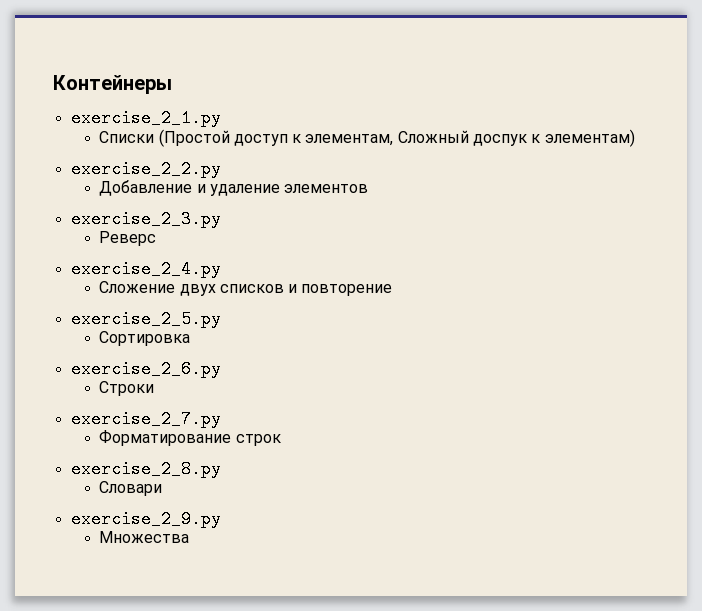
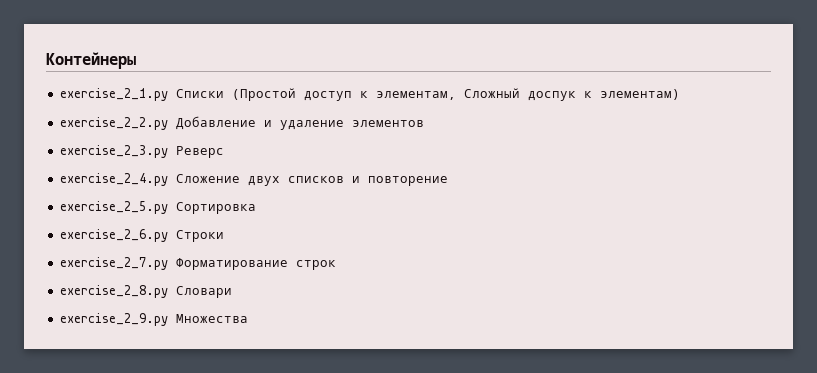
- exercise_2_1.py
- Списки (Простой доступ к элементам, Сложный доспук к элементам)
+ exercise_2_1.py Списки (Простой доступ к элементам, Сложный доспук к элементам)
- exercise_2_2.py
- Добавление и удаление элементов
+ exercise_2_2.py Добавление и удаление элементов
- exercise_2_3.py
- Реверс
+ exercise_2_3.py Реверс
- exercise_2_4.py
- Сложение двух списков и повторение
+ exercise_2_4.py Сложение двух списков и повторение
- exercise_2_5.py
- Сортировка
+ exercise_2_5.py Сортировка
- exercise_2_6.py
- Строки
+ exercise_2_6.py Строки
- exercise_2_7.py
- Форматирование строк
+ exercise_2_7.py Форматирование строк
- exercise_2_8.py
- Словари
+ exercise_2_8.py Словари
- exercise_2_9.py
- Множества
+ exercise_2_9.py Множества

